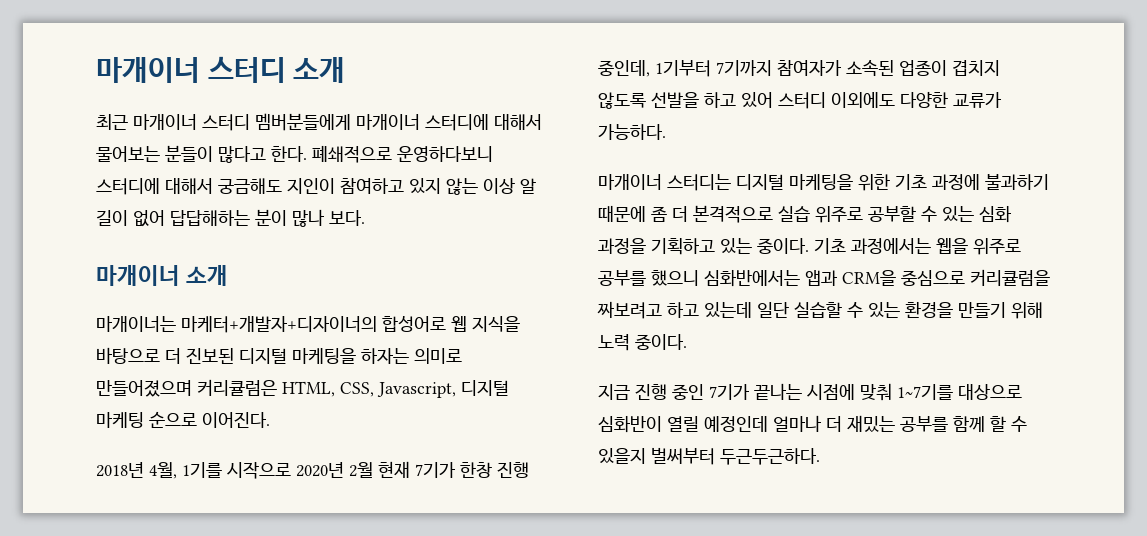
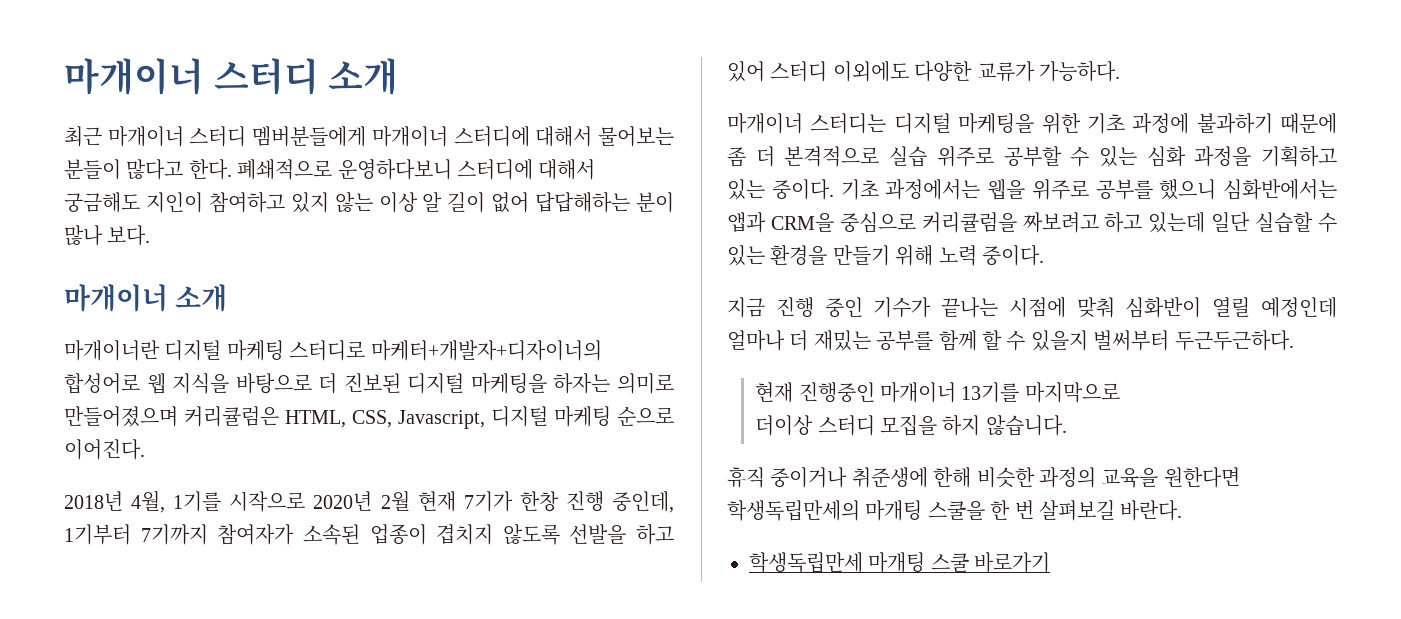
- 마개이너는 마케터+개발자+디자이너의 합성어로 웹 지식을 바탕으로 더 진보된 디지털 마케팅을 하자는 의미로 만들어졌으며 커리큘럼은 HTML, CSS, Javascript, 디지털 마케팅 순으로 이어진다.
+ 마개이너란 디지털 마케팅 스터디로 마케터+개발자+디자이너의 합성어로 웹 지식을 바탕으로 더 진보된 디지털 마케팅을 하자는 의미로 만들어졌으며 커리큘럼은 HTML, CSS, Javascript, 디지털 마케팅 순으로 이어진다.
- 지금 진행 중인 7기가 끝나는 시점에 맞춰 1~7기를 대상으로 심화반이 열릴 예정인데 얼마나 더 재밌는 공부를 함께 할 수 있을지 벌써부터 두근두근하다.
+ 지금 진행 중인 기수가 끝나는 시점에 맞춰 심화반이 열릴 예정인데 얼마나 더 재밌는 공부를 함께 할 수 있을지 벌써부터 두근두근하다.
+ 현재 진행중인 마개이너 13기를 마지막으로
+ 더이상 스터디 모집을 하지 않습니다.
+ 휴직 중이거나 취준생에 한해 비슷한 과정의 교육을 원한다면 학생독립만세의 마개팅 스쿨을 한 번 살펴보길 바란다.
+ 학생독립만세 마개팅 스쿨 바로가기

